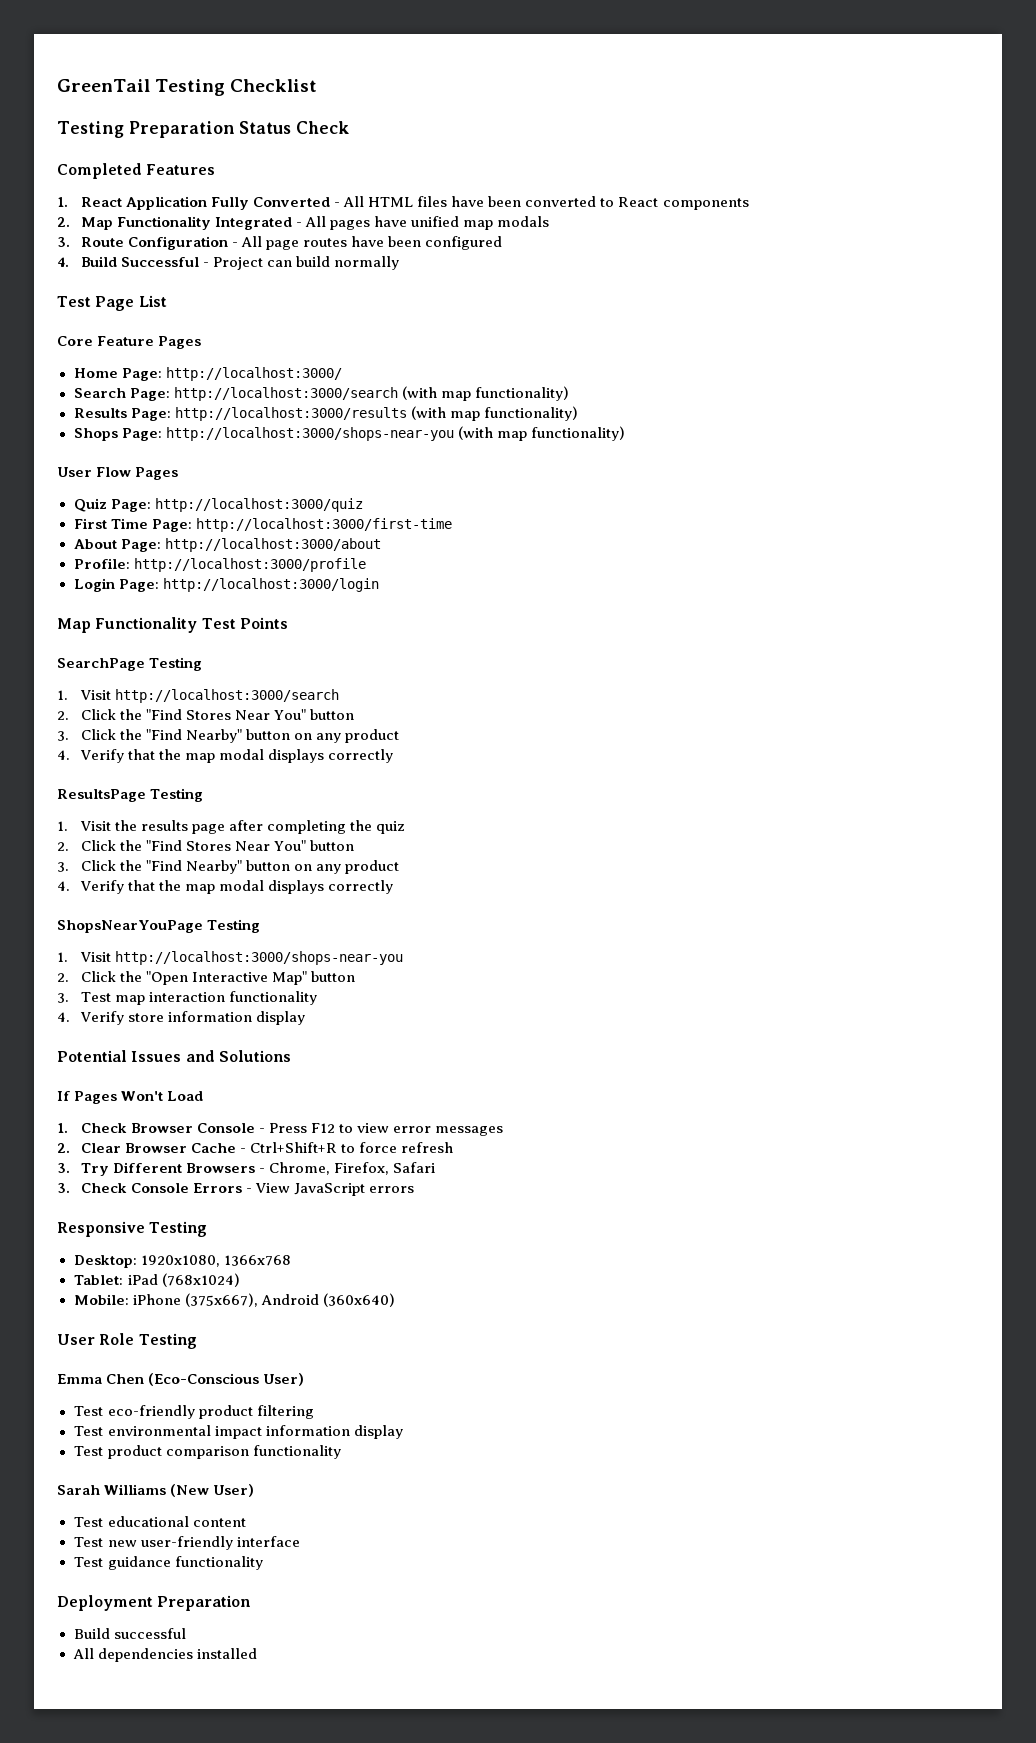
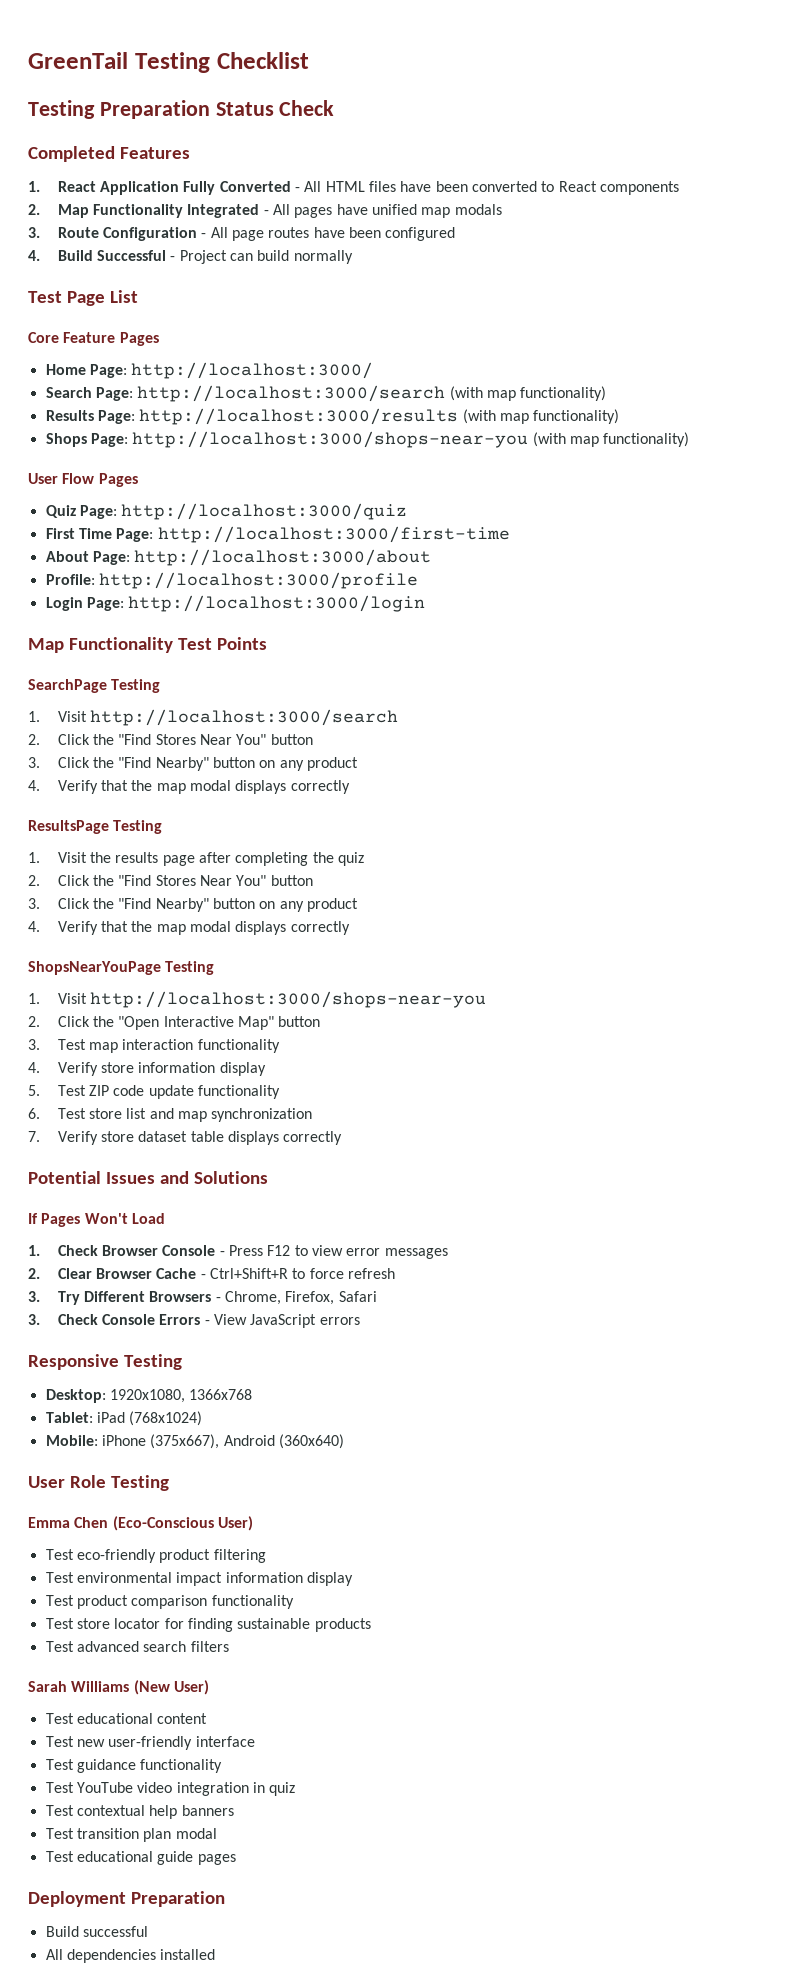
+ 5. Test ZIP code update functionality
+ 6. Test store list and map synchronization
+ 7. Verify store dataset table displays correctly
+ Test store locator for finding sustainable products
+ Test advanced search filters
+ Test YouTube video integration in quiz
+ Test contextual help banners
+ Test transition plan modal
+ Test educational guide pages

